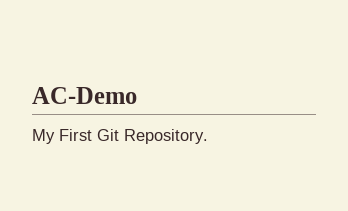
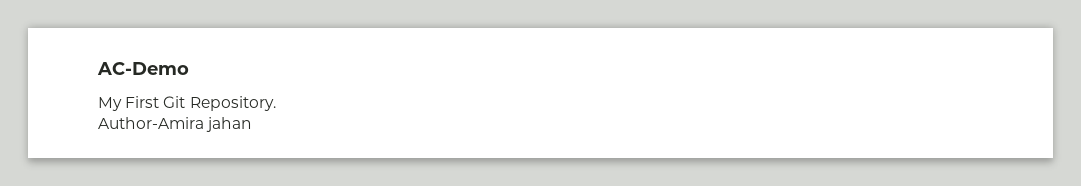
+ Author-Amira jahan

